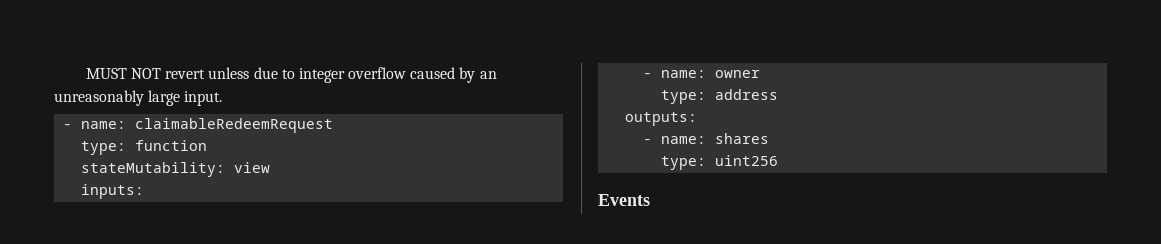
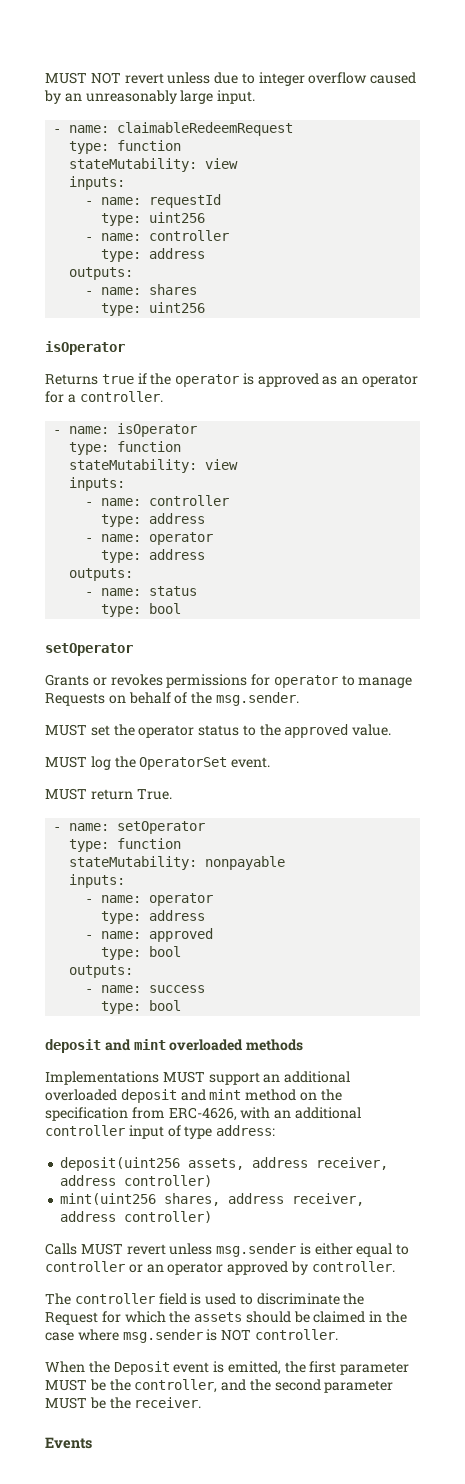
- - name: owner
+ - name: requestId
+ type: uint256
+ - name: controller
  - name: shares
  type: uint256
+ isOperator
+ Returns true if the operator is approved as an operator for a controller.
+ - name: isOperator
+ type: function
+ stateMutability: view
+ inputs:
+ - name: controller
+ type: address
+ - name: operator
+ type: address
+ outputs:
+ - name: status
+ type: bool
+ setOperator
+ Grants or revokes permissions for operator to manage Requests on behalf of the msg.sender.
+ MUST set the operator status to the approved value.
+ MUST log the OperatorSet event.
+ MUST return True.
+ - name: setOperator
+ type: function
+ stateMutability: nonpayable
+ inputs:
+ - name: operator
+ type: address
+ - name: approved
+ type: bool
+ outputs:
+ - name: success
+ type: bool
+ deposit and mint overloaded methods
+ Implementations MUST support an additional overloaded deposit and mint method on the specification from ERC-4626, with an additional controller input of type address:
+ deposit(uint256 assets, address receiver, address controller)
+ mint(uint256 shares, address receiver, address controller)
+ Calls MUST revert unless msg.sender is either equal to controller or an operator approved by controller.
+ The controller field is used to discriminate the Request for which the assets should be claimed in the case where msg.sender is NOT controller.
+ When the Deposit event is emitted, the first parameter MUST be the controller, and the second parameter MUST be the receiver.

